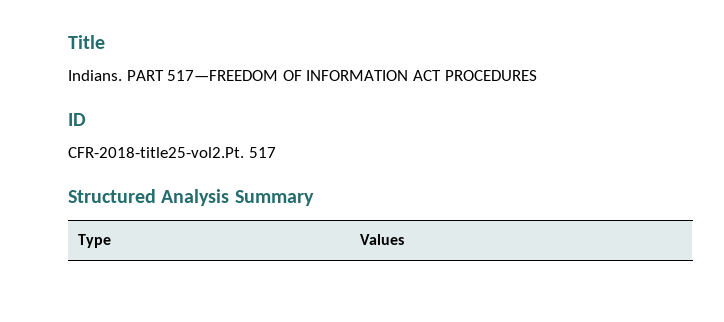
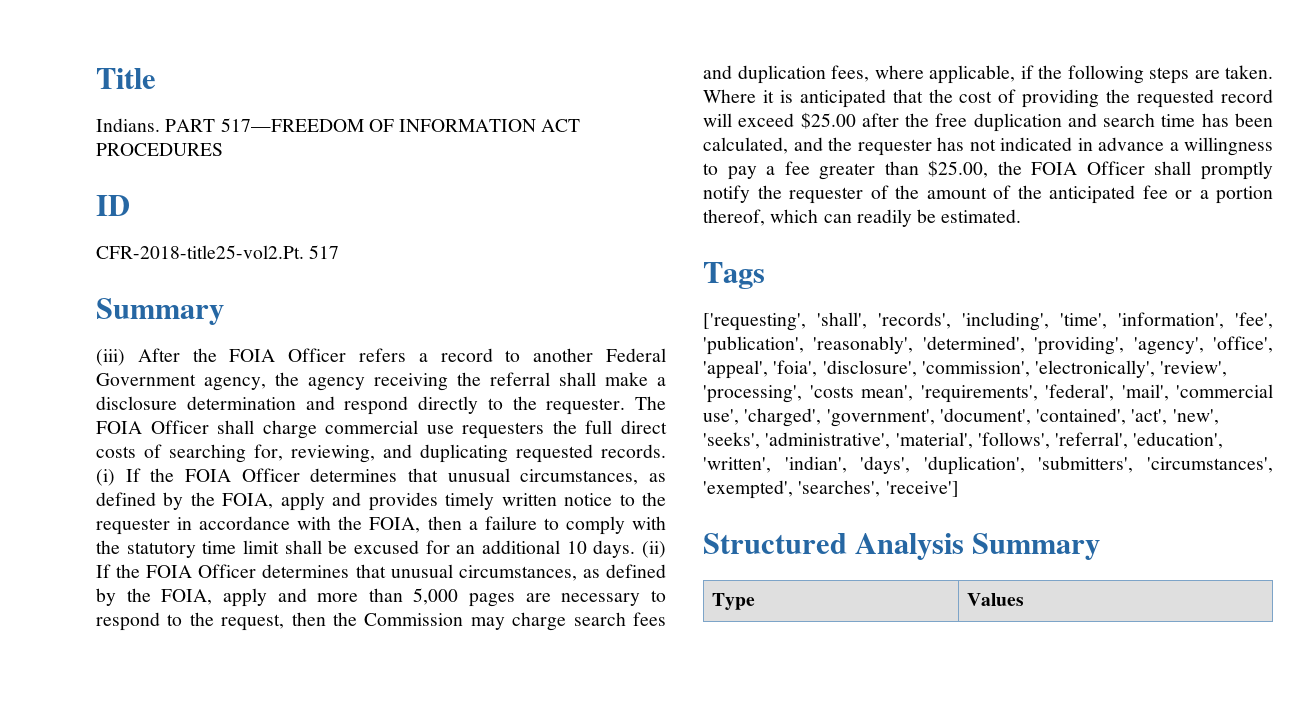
  CFR-2018-title25-vol2.Pt. 517
+ Summary
+ (iii) After the FOIA Officer refers a record to another Federal Government agency, the agency receiving the referral shall make a disclosure determination and respond directly to the requester. The FOIA Officer shall charge commercial use requesters the full direct costs of searching for, reviewing, and duplicating requested records. (i) If the FOIA Officer determines that unusual circumstances, as defined by the FOIA, apply and provides timely written notice to the requester in accordance with the FOIA, then a failure to comply with the statutory time limit shall be excused for an additional 10 days. (ii) If the FOIA Officer determines that unusual circumstances, as defined by the FOIA, apply and more than 5,000 pages are necessary to respond to the request, then the Commission may charge search fees and duplication fees, where applicable, if the following steps are taken. Where it is anticipated that the cost of providing the requested record will exceed $25.00 after the free duplication and search time has been calculated, and the requester has not indicated in advance a willingness to pay a fee greater than $25.00, the FOIA Officer shall promptly notify the requester of the amount of the anticipated fee or a portion thereof, which can readily be estimated.
+ Tags
+ ['requesting', 'shall', 'records', 'including', 'time', 'information', 'fee', 'publication', 'reasonably', 'determined', 'providing', 'agency', 'office', 'appeal', 'foia', 'disclosure', 'commission', 'electronically', 'review', 'processing', 'costs mean', 'requirements', 'federal', 'mail', 'commercial use', 'charged', 'government', 'document', 'contained', 'act', 'new', 'seeks', 'administrative', 'material', 'follows', 'referral', 'education', 'written', 'indian', 'days', 'duplication', 'submitters', 'circumstances', 'exempted', 'searches', 'receive']

